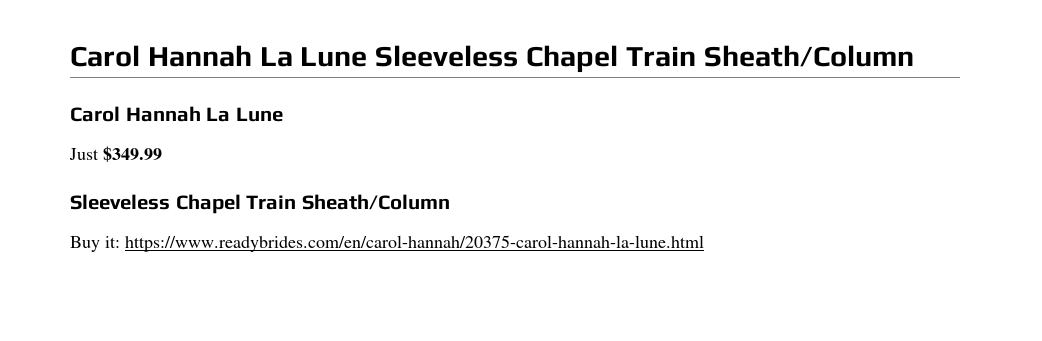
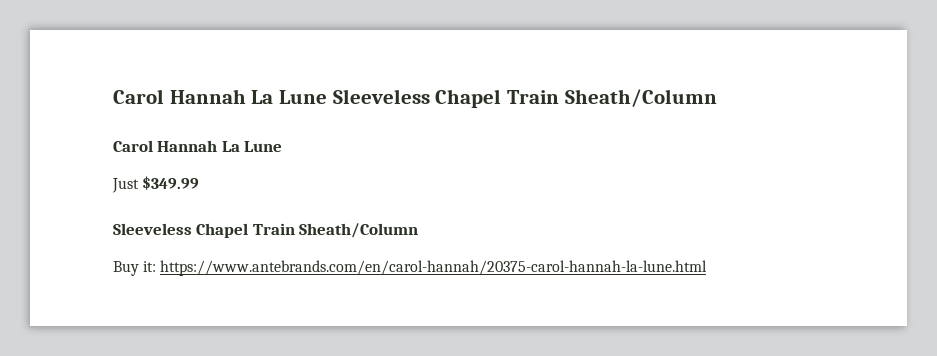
- Buy it: https://www.readybrides.com/en/carol-hannah/20375-carol-hannah-la-lune.html
+ Buy it: https://www.antebrands.com/en/carol-hannah/20375-carol-hannah-la-lune.html

